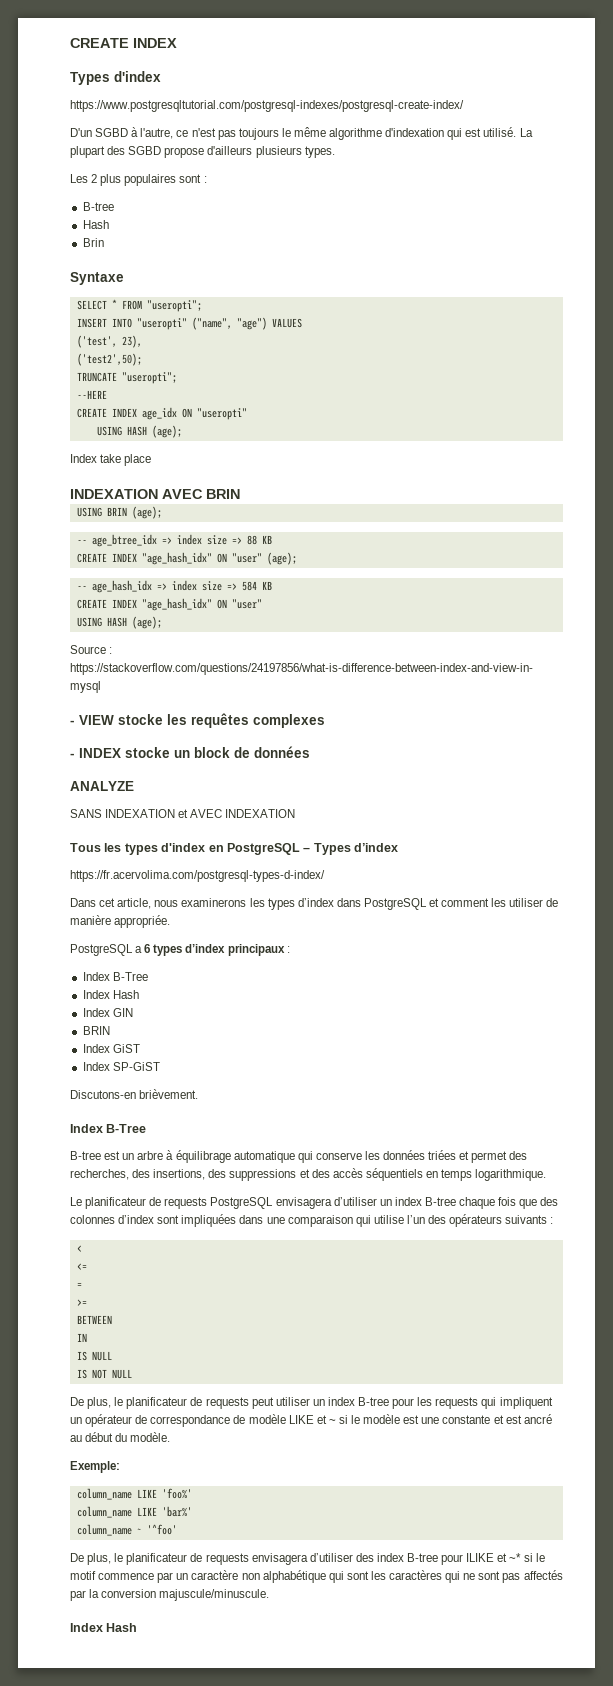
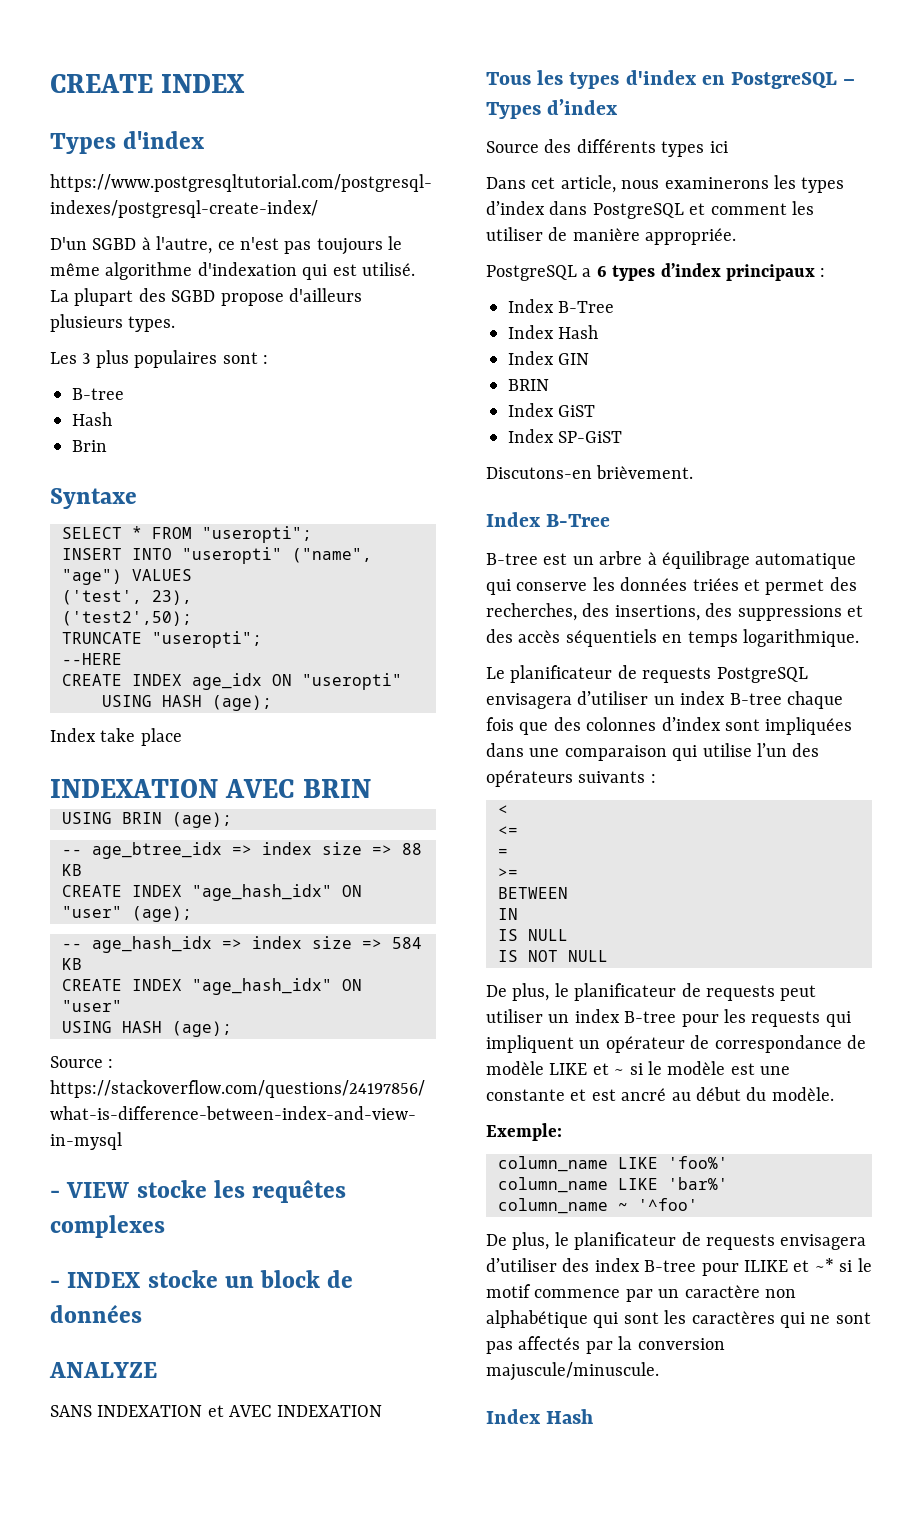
- Les 2 plus populaires sont :
+ Les 3 plus populaires sont :
- https://fr.acervolima.com/postgresql-types-d-index/
+ Source des différents types ici

